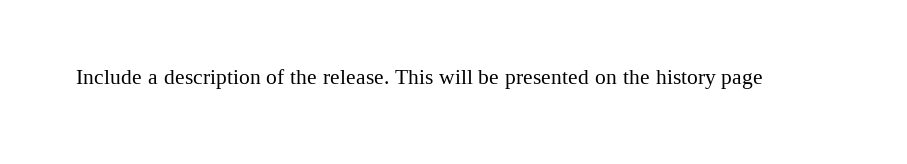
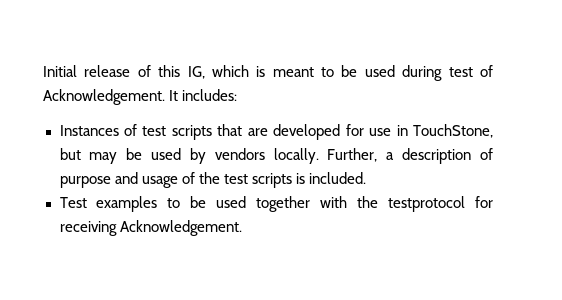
- Include a description of the release. This will be presented on the history page
+ Initial release of this IG, which is meant to be used during test of Acknowledgement. It includes:
+ Instances of test scripts that are developed for use in TouchStone, but may be used by vendors locally. Further, a description of purpose and usage of the test scripts is included.
+ Test examples to be used together with the testprotocol for receiving Acknowledgement.

